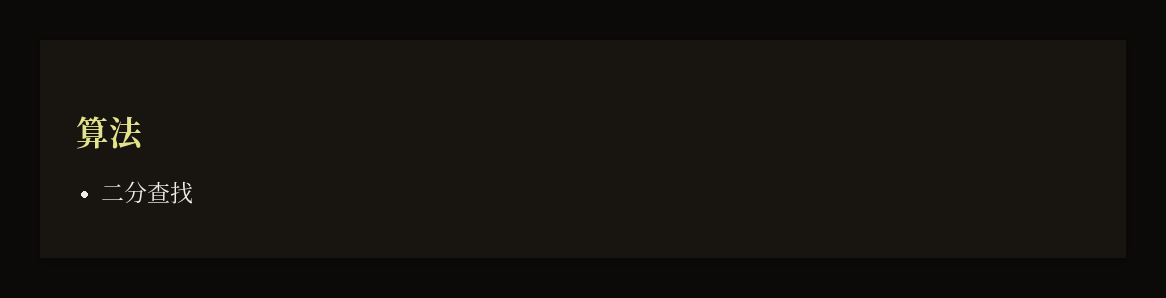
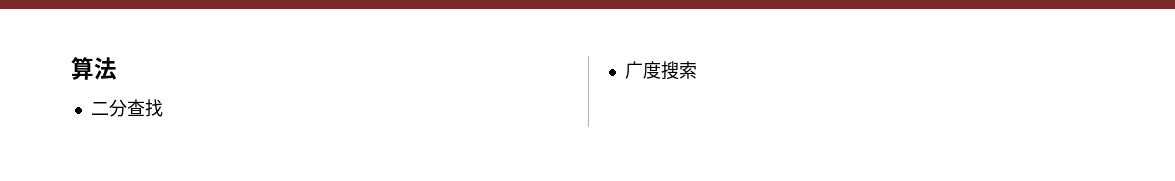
+ 广度搜索

